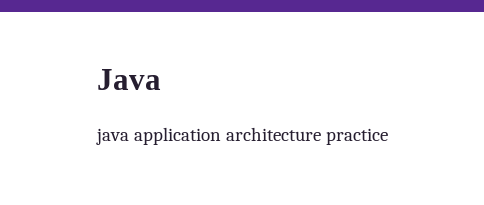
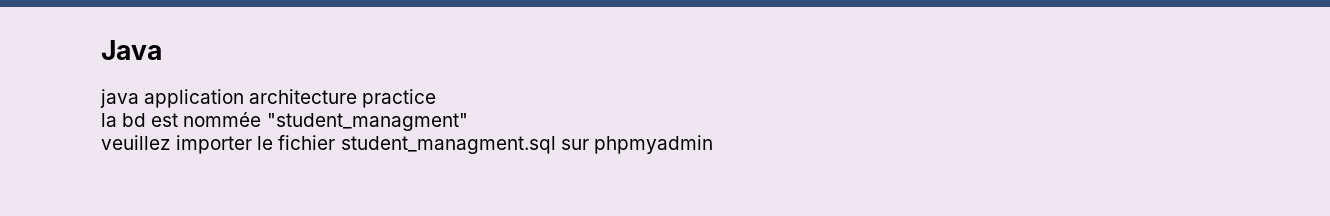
+ la bd est nommée "student_managment"
+ veuillez importer le fichier student_managment.sql sur phpmyadmin

